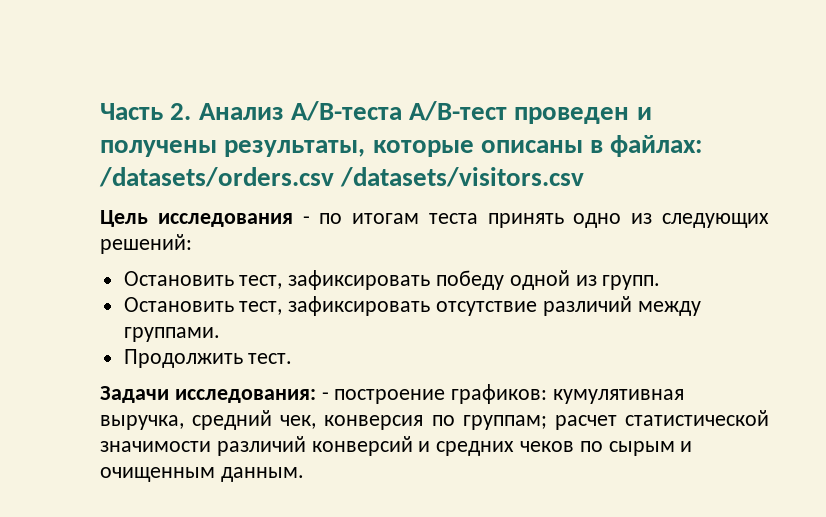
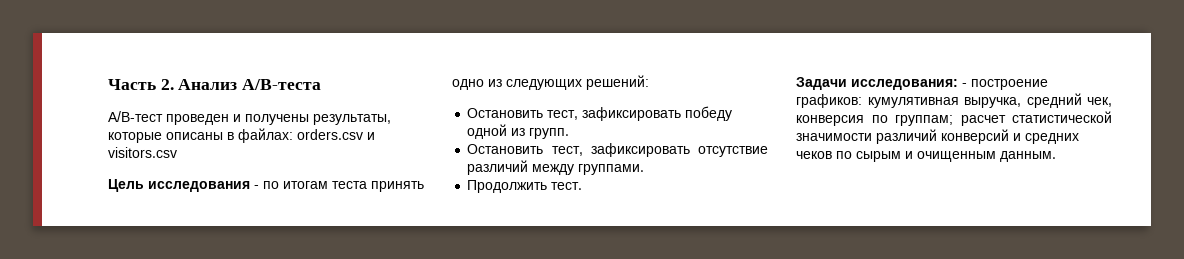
- Часть 2. Анализ A/B-теста A/B-тест проведен и получены результаты, которые описаны в файлах: /datasets/orders.csv /datasets/visitors.csv
+ Часть 2. Анализ A/B-теста
+ A/B-тест проведен и получены результаты, которые описаны в файлах: orders.csv и visitors.csv

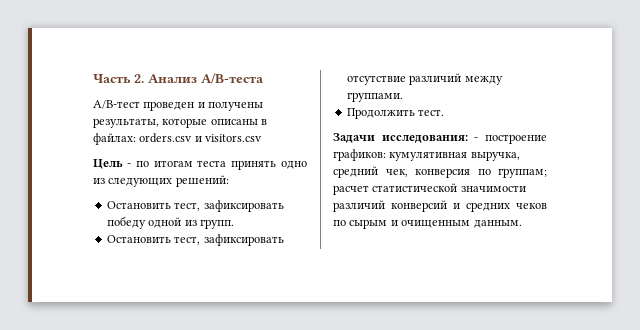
- Цель исследования - по итогам теста принять одно из следующих решений:
+ Цель - по итогам теста принять одно из следующих решений:

